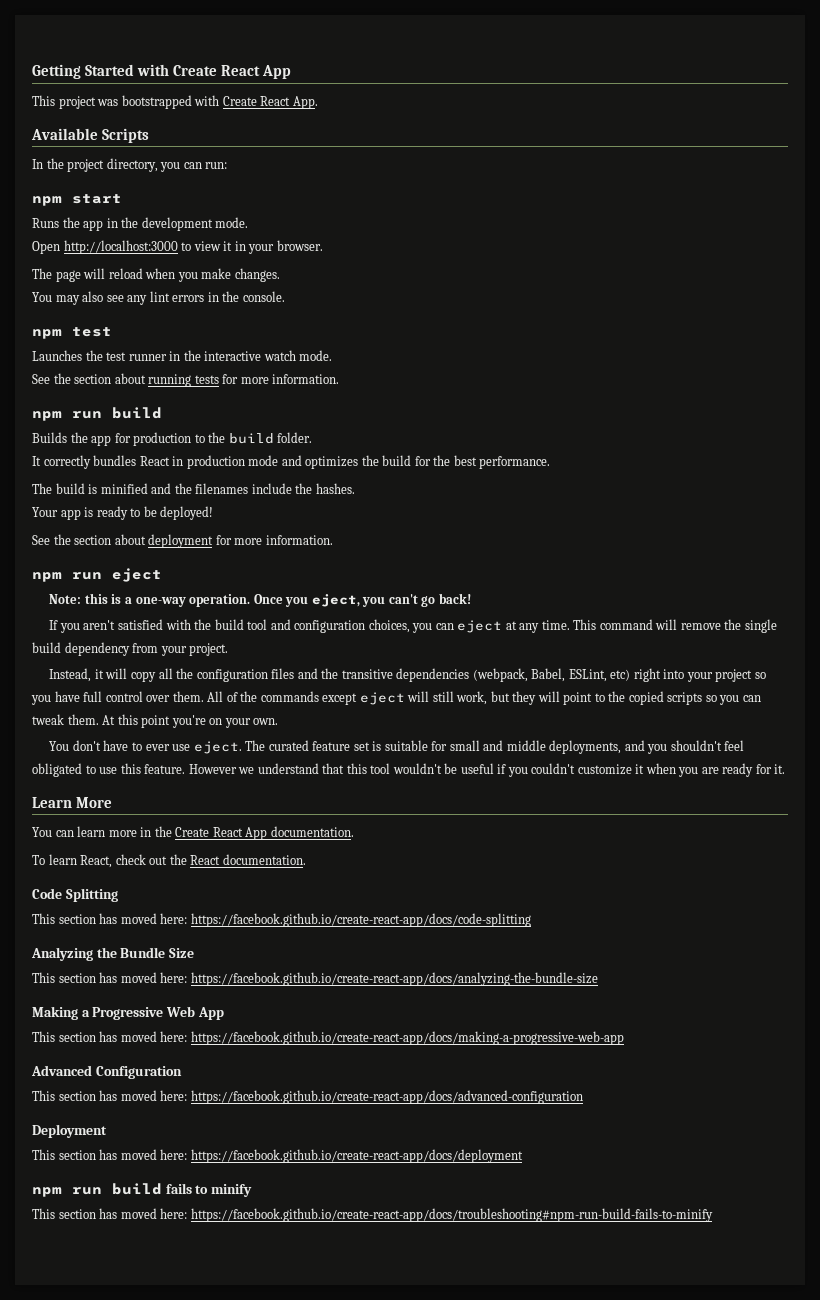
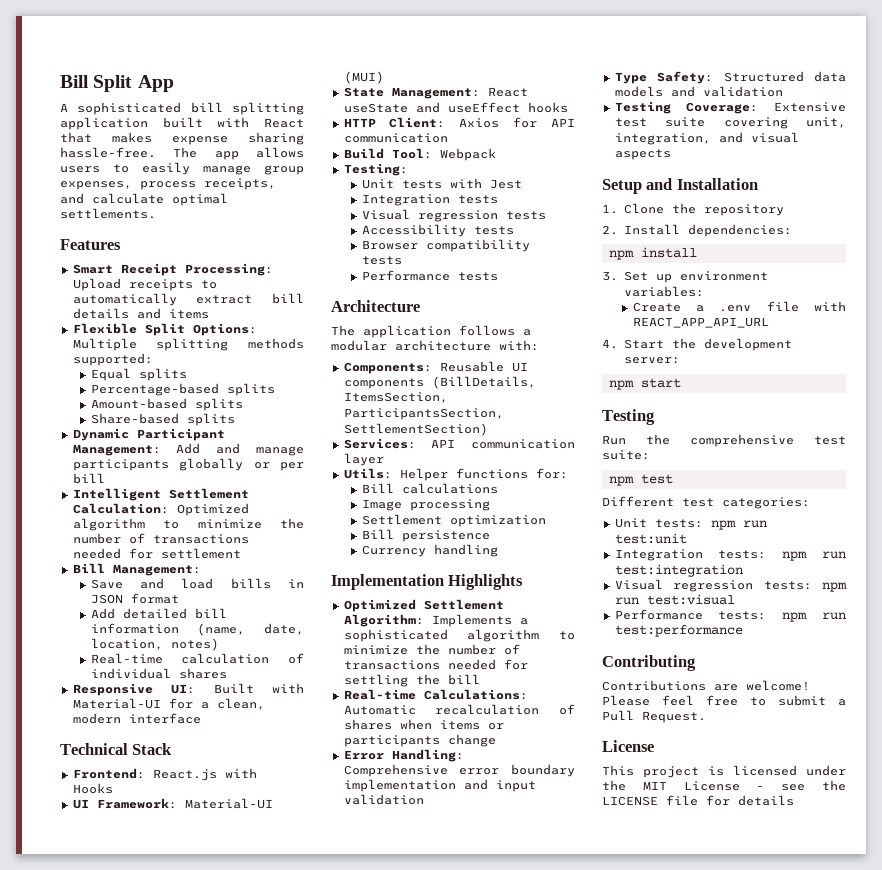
- Getting Started with Create React App
- This project was bootstrapped with Create React App.
- Available Scripts
- In the project directory, you can run:
+ Bill Split App
+ A sophisticated bill splitting application built with React that makes expense sharing hassle-free. The app allows users to easily manage group expenses, process receipts, and calculate optimal settlements.
+ Features
+ Smart Receipt Processing: Upload receipts to automatically extract bill details and items
+ Flexible Split Options: Multiple splitting methods supported:
+ Equal splits
+ Percentage-based splits
+ Amount-based splits
+ Share-based splits
+ Dynamic Participant Management: Add and manage participants globally or per bill
+ Intelligent Settlement Calculation: Optimized algorithm to minimize the number of transactions needed for settlement
+ Bill Management:
+ Save and load bills in JSON format
+ Add detailed bill information (name, date, location, notes)
+ Real-time calculation of individual shares
+ Responsive UI: Built with Material-UI for a clean, modern interface
+ Technical Stack
+ Frontend: React.js with Hooks
+ UI Framework: Material-UI (MUI)
+ State Management: React useState and useEffect hooks
+ HTTP Client: Axios for API communication
+ Build Tool: Webpack
+ Testing:
+ Unit tests with Jest
+ Integration tests
+ Visual regression tests
+ Accessibility tests
+ Browser compatibility tests
+ Performance tests
+ Architecture
+ The application follows a modular architecture with:
+ Components: Reusable UI components (BillDetails, ItemsSection, ParticipantsSection, SettlementSection)
+ Services: API communication layer
+ Utils: Helper functions for:
+ Bill calculations
+ Image processing
+ Settlement optimization
+ Bill persistence
+ Currency handling
+ Implementation Highlights
+ Optimized Settlement Algorithm: Implements a sophisticated algorithm to minimize the number of transactions needed for settling the bill
+ Real-time Calculations: Automatic recalculation of shares when items or participants change
+ Error Handling: Comprehensive error boundary implementation and input validation
+ Type Safety: Structured data models and validation
+ Testing Coverage: Extensive test suite covering unit, integration, and visual aspects
+ Setup and Installation
+ 1. Clone the repository
+ 2. Install dependencies:
+ npm install
+ 3. Set up environment variables:
+ Create a .env file with REACT_APP_API_URL
+ 4. Start the development server:
  npm start
- Runs the app in the development mode.
- Open http://localhost:3000 to view it in your browser.
- The page will reload when you make changes.
- You may also see any lint errors in the console.
+ Testing
+ Run the comprehensive test suite:
  npm test
- Launches the test runner in the interactive watch mode.
- See the section about running tests for more information.
- npm run build
- Builds the app for production to the build folder.
- It correctly bundles React in production mode and optimizes the build for the best performance.
- The build is minified and the filenames include the hashes.
- Your app is ready to be deployed!
- See the section about deployment for more information.
- npm run eject
- Note: this is a one-way operation. Once you eject, you can't go back!
- If you aren't satisfied with the build tool and configuration choices, you can eject at any time. This command will remove the single build dependency from your project.
- Instead, it will copy all the configuration files and the transitive dependencies (webpack, Babel, ESLint, etc) right into your project so you have full control over them. All of the commands except eject will still work, but they will point to the copied scripts so you can tweak them. At this point you're on your own.
- You don't have to ever use eject. The curated feature set is suitable for small and middle deployments, and you shouldn't feel obligated to use this feature. However we understand that this tool wouldn't be useful if you couldn't customize it when you are ready for it.
- Learn More
- You can learn more in the Create React App documentation.
- To learn React, check out the React documentation.
- Code Splitting
- This section has moved here: https://facebook.github.io/create-react-app/docs/code-splitting
- Analyzing the Bundle Size
- This section has moved here: https://facebook.github.io/create-react-app/docs/analyzing-the-bundle-size
- Making a Progressive Web App
- This section has moved here: https://facebook.github.io/create-react-app/docs/making-a-progressive-web-app
- Advanced Configuration
- This section has moved here: https://facebook.github.io/create-react-app/docs/advanced-configuration
- Deployment
- This section has moved here: https://facebook.github.io/create-react-app/docs/deployment
- npm run build fails to minify
- This section has moved here: https://facebook.github.io/create-react-app/docs/troubleshooting#npm-run-build-fails-to-minify
+ Different test categories:
+ Unit tests: npm run test:unit
+ Integration tests: npm run test:integration
+ Visual regression tests: npm run test:visual
+ Performance tests: npm run test:performance
+ Contributing
+ Contributions are welcome! Please feel free to submit a Pull Request.
+ License
+ This project is licensed under the MIT License - see the LICENSE file for details

